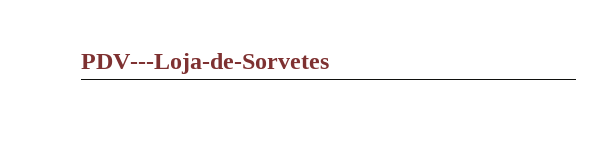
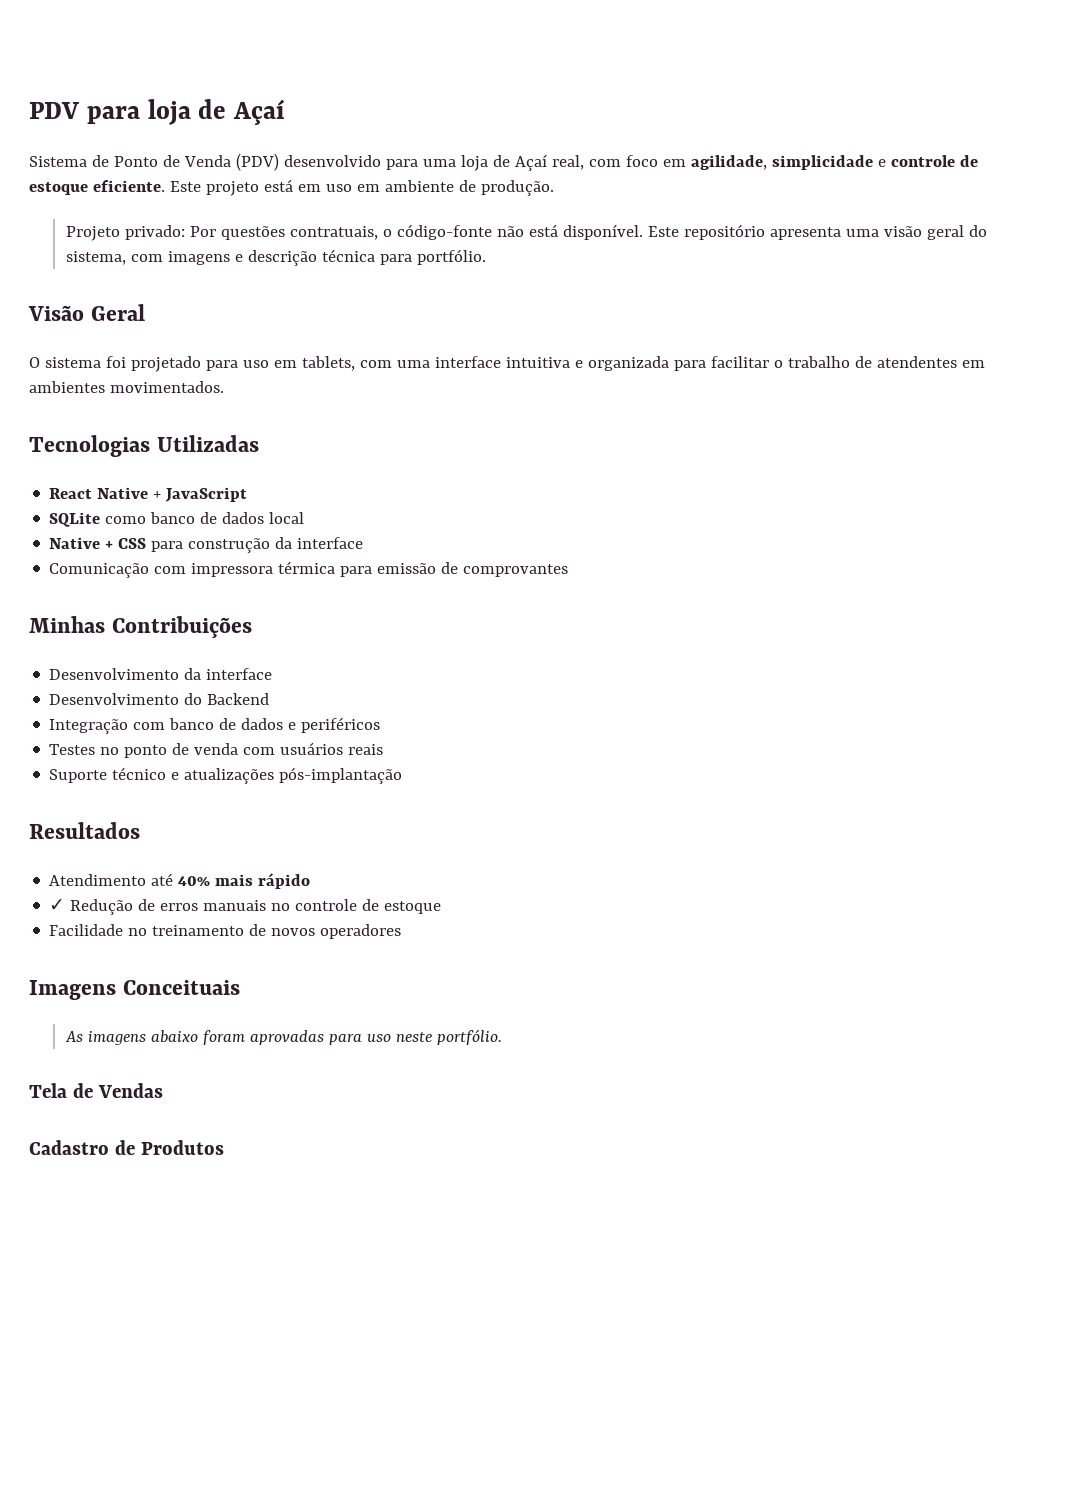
- PDV---Loja-de-Sorvetes
+ PDV para loja de Açaí
+ Sistema de Ponto de Venda (PDV) desenvolvido para uma loja de Açaí real, com foco em agilidade, simplicidade e controle de estoque eficiente. Este projeto está em uso em ambiente de produção.
+ Projeto privado: Por questões contratuais, o código-fonte não está disponível. Este repositório apresenta uma visão geral do sistema, com imagens e descrição técnica para portfólio.
+ Visão Geral
+ O sistema foi projetado para uso em tablets, com uma interface intuitiva e organizada para facilitar o trabalho de atendentes em ambientes movimentados.
+ Tecnologias Utilizadas
+ React Native + JavaScript
+ SQLite como banco de dados local
+ Native + CSS para construção da interface
+ Comunicação com impressora térmica para emissão de comprovantes
+ Minhas Contribuições
+ Desenvolvimento da interface
+ Desenvolvimento do Backend
+ Integração com banco de dados e periféricos
+ Testes no ponto de venda com usuários reais
+ Suporte técnico e atualizações pós-implantação
+ Resultados
+ Atendimento até 40% mais rápido
+ ✓ Redução de erros manuais no controle de estoque
+ Facilidade no treinamento de novos operadores
+ Imagens Conceituais
+ As imagens abaixo foram aprovadas para uso neste portfólio.
+ Tela de Vendas
+ Cadastro de Produtos

